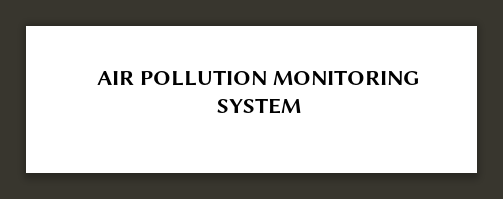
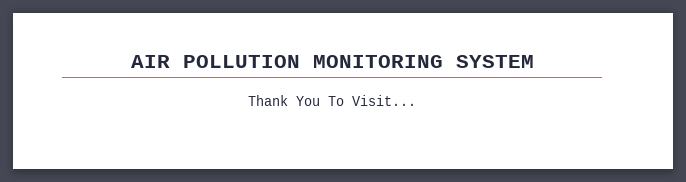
+ Thank You To Visit...

